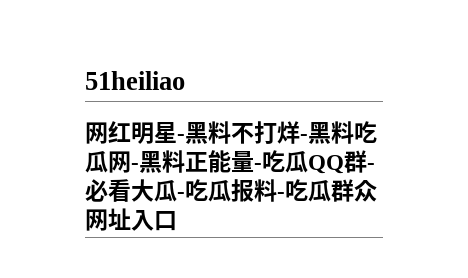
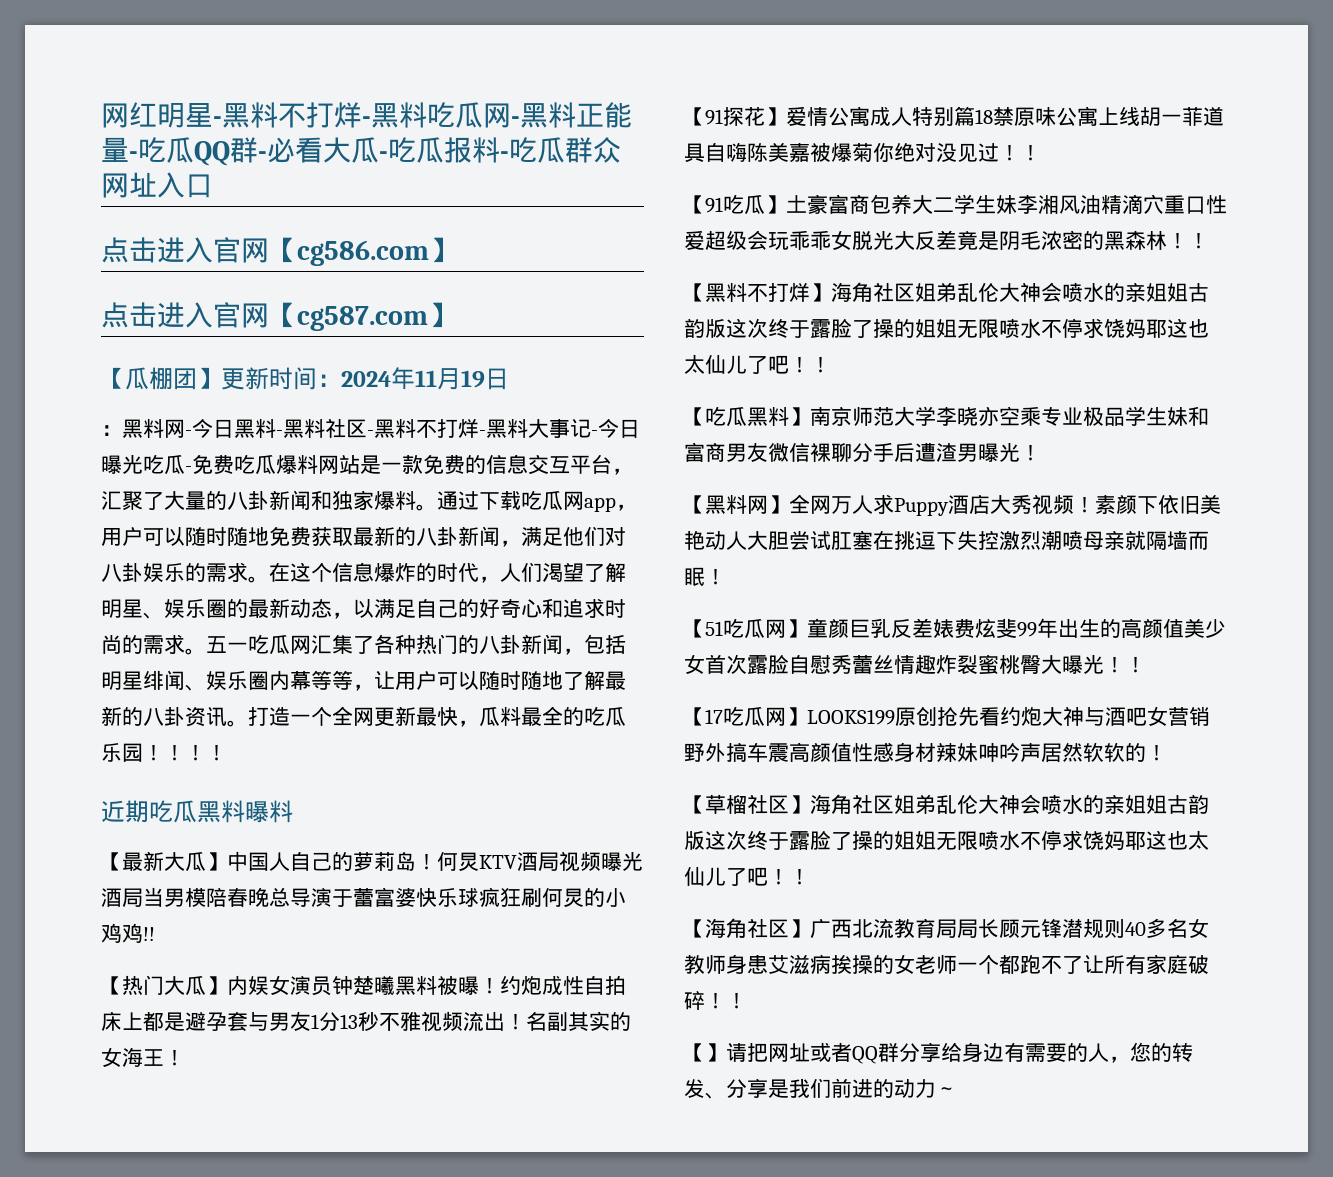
- 51heiliao
+ 点击进入官网【cg586.com】
+ 点击进入官网【cg587.com】
+ 【瓜棚团】更新时间：2024年11月19日
+ ：黑料网-今日黑料-黑料社区-黑料不打烊-黑料大事记-今日曝光吃瓜-免费吃瓜爆料网站是一款免费的信息交互平台，汇聚了大量的八卦新闻和独家爆料。通过下载吃瓜网app，用户可以随时随地免费获取最新的八卦新闻，满足他们对八卦娱乐的需求。在这个信息爆炸的时代，人们渴望了解明星、娱乐圈的最新动态，以满足自己的好奇心和追求时尚的需求。五一吃瓜网汇集了各种热门的八卦新闻，包括明星绯闻、娱乐圈内幕等等，让用户可以随时随地了解最新的八卦资讯。打造一个全网更新最快，瓜料最全的吃瓜乐园！！！！
+ 近期吃瓜黑料曝料
+ 【最新大瓜】中国人自己的萝莉岛！何炅KTV酒局视频曝光酒局当男模陪春晚总导演于蕾富婆快乐球疯狂刷何炅的小鸡鸡!!
+ 【热门大瓜】内娱女演员钟楚曦黑料被曝！约炮成性自拍床上都是避孕套与男友1分13秒不雅视频流出！名副其实的女海王！
+ 【91探花】爱情公寓成人特别篇18禁原味公寓上线胡一菲道具自嗨陈美嘉被爆菊你绝对没见过！！
+ 【91吃瓜】土豪富商包养大二学生妹李湘风油精滴穴重口性爱超级会玩乖乖女脱光大反差竟是阴毛浓密的黑森林！！
+ 【黑料不打烊】海角社区姐弟乱伦大神会喷水的亲姐姐古韵版这次终于露脸了操的姐姐无限喷水不停求饶妈耶这也太仙儿了吧！！
+ 【吃瓜黑料】南京师范大学李晓亦空乘专业极品学生妹和富商男友微信裸聊分手后遭渣男曝光！
+ 【黑料网】全网万人求Puppy酒店大秀视频！素颜下依旧美艳动人大胆尝试肛塞在挑逗下失控激烈潮喷母亲就隔墙而眠！
+ 【51吃瓜网】童颜巨乳反差婊费炫斐99年出生的高颜值美少女首次露脸自慰秀蕾丝情趣炸裂蜜桃臀大曝光！！
+ 【17吃瓜网】LOOKS199原创抢先看约炮大神与酒吧女营销野外搞车震高颜值性感身材辣妹呻吟声居然软软的！
+ 【草榴社区】海角社区姐弟乱伦大神会喷水的亲姐姐古韵版这次终于露脸了操的姐姐无限喷水不停求饶妈耶这也太仙儿了吧！！
+ 【海角社区】广西北流教育局局长顾元锋潜规则40多名女教师身患艾滋病挨操的女老师一个都跑不了让所有家庭破碎！！
+ 【】请把网址或者QQ群分享给身边有需要的人，您的转发、分享是我们前进的动力～

